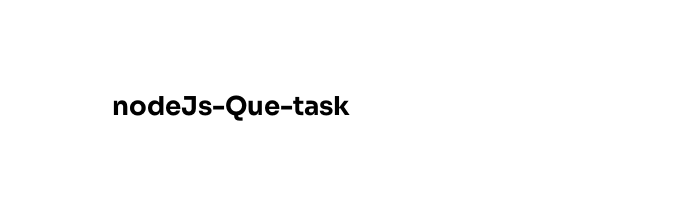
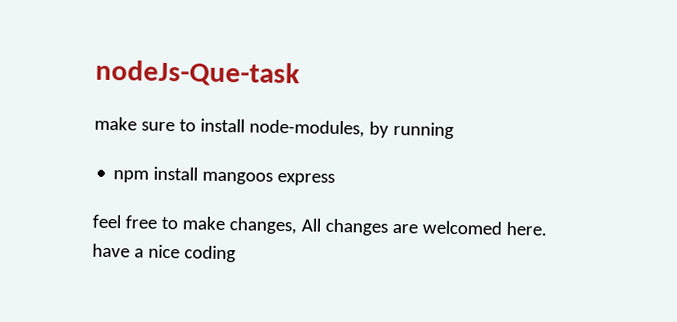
+ make sure to install node-modules, by running
+ npm install mangoos express
+ feel free to make changes, All changes are welcomed here. have a nice coding

